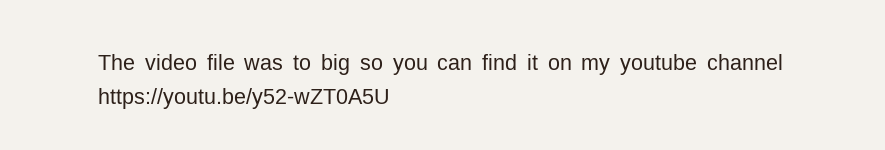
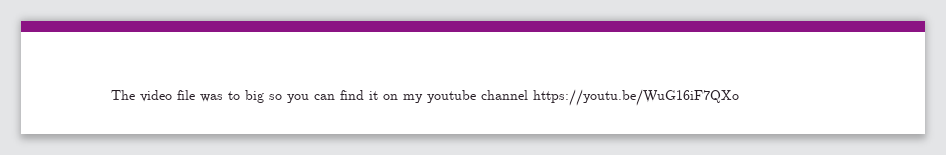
- The video file was to big so you can find it on my youtube channel https://youtu.be/y52-wZT0A5U
+ The video file was to big so you can find it on my youtube channel https://youtu.be/WuG16iF7QXo

